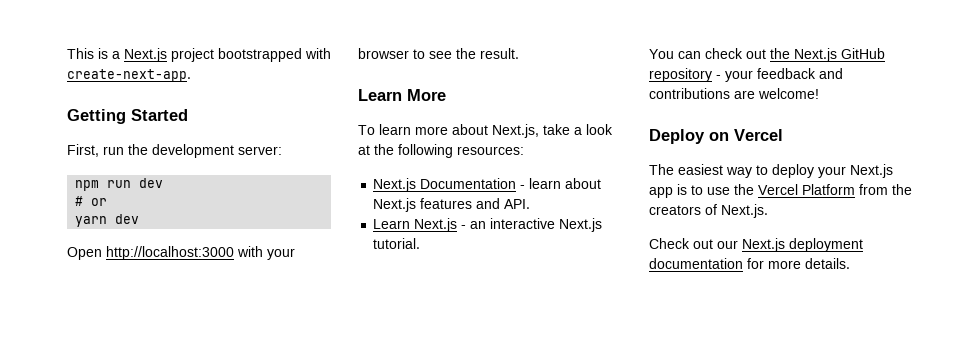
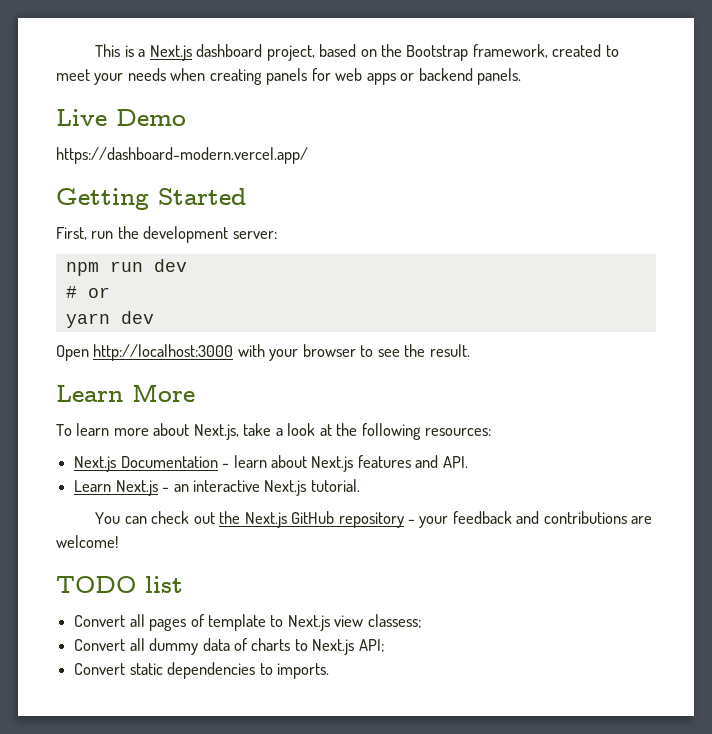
- This is a Next.js project bootstrapped with create-next-app.
+ This is a Next.js dashboard project, based on the Bootstrap framework, created to meet your needs when creating panels for web apps or backend panels.
+ Live Demo
+ https://dashboard-modern.vercel.app/
- Deploy on Vercel
- The easiest way to deploy your Next.js app is to use the Vercel Platform from the creators of Next.js.
- Check out our Next.js deployment documentation for more details.
+ TODO list
+ Convert all pages of template to Next.js view classess;
+ Convert all dummy data of charts to Next.js API;
+ Convert static dependencies to imports.

